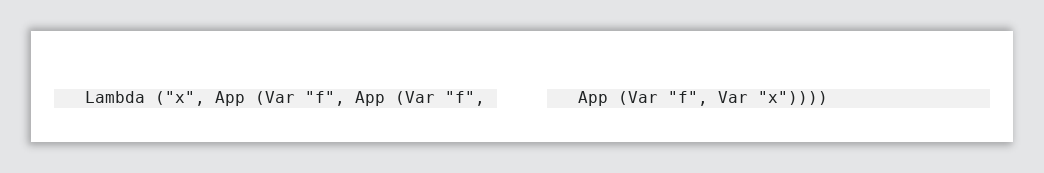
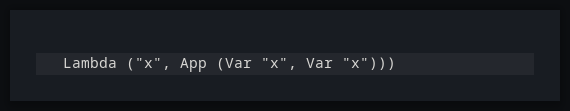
- Lambda ("x", App (Var "f", App (Var "f", App (Var "f", Var "x"))))
+ Lambda ("x", App (Var "x", Var "x")))

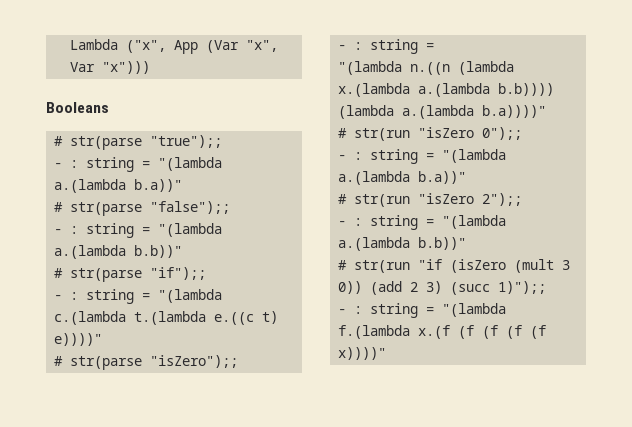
+ Booleans
+ # str(parse "true");;
+ - : string = "(lambda a.(lambda b.a))"
+ # str(parse "false");;
+ - : string = "(lambda a.(lambda b.b))"
+ # str(parse "if");;
+ - : string = "(lambda c.(lambda t.(lambda e.((c t) e))))"
+ # str(parse "isZero");;
+ - : string =
+ "(lambda n.((n (lambda x.(lambda a.(lambda b.b)))) (lambda a.(lambda b.a))))"
+ # str(run "isZero 0");;
+ - : string = "(lambda a.(lambda b.a))"
+ # str(run "isZero 2");;
+ - : string = "(lambda a.(lambda b.b))"
+ # str(run "if (isZero (mult 3 0)) (add 2 3) (succ 1)");;
+ - : string = "(lambda f.(lambda x.(f (f (f (f (f x))))"

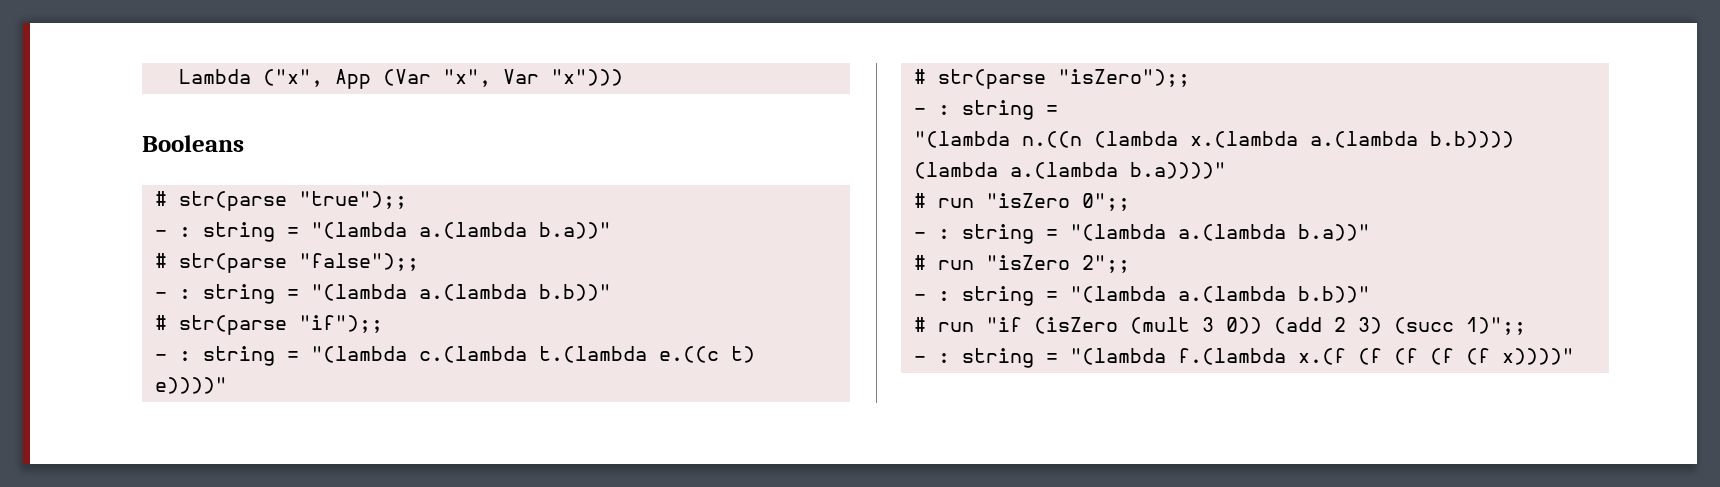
- # str(run "isZero 0");;
+ # run "isZero 0";;
  - : string = "(lambda a.(lambda b.a))"
- # str(run "isZero 2");;
+ # run "isZero 2";;
  - : string = "(lambda a.(lambda b.b))"
- # str(run "if (isZero (mult 3 0)) (add 2 3) (succ 1)");;
+ # run "if (isZero (mult 3 0)) (add 2 3) (succ 1)";;

